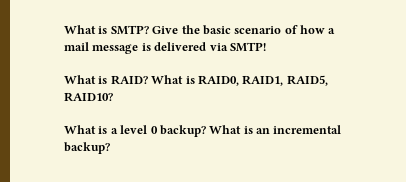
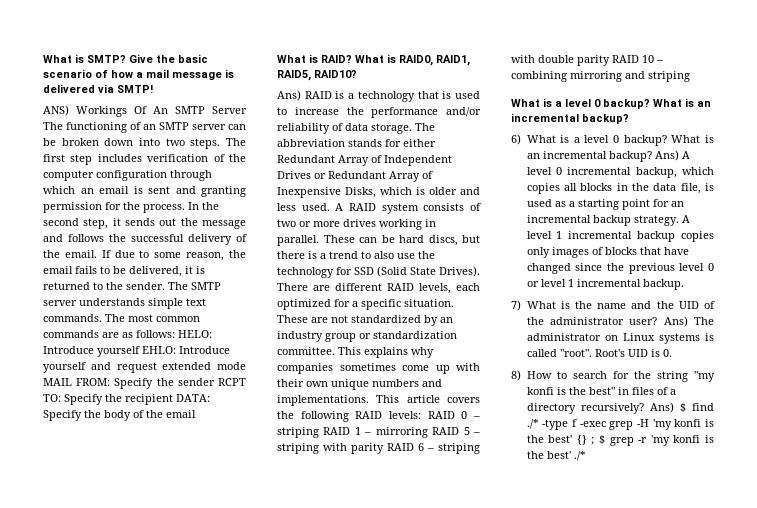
+ ANS) Workings Of An SMTP Server The functioning of an SMTP server can be broken down into two steps. The first step includes verification of the computer configuration through which an email is sent and granting permission for the process. In the second step, it sends out the message and follows the successful delivery of the email. If due to some reason, the email fails to be delivered, it is returned to the sender. The SMTP server understands simple text commands. The most common commands are as follows: HELO: Introduce yourself EHLO: Introduce yourself and request extended mode MAIL FROM: Specify the sender RCPT TO: Specify the recipient DATA: Specify the body of the email
+ Ans) RAID is a technology that is used to increase the performance and/or reliability of data storage. The abbreviation stands for either Redundant Array of Independent Drives or Redundant Array of Inexpensive Disks, which is older and less used. A RAID system consists of two or more drives working in parallel. These can be hard discs, but there is a trend to also use the technology for SSD (Solid State Drives). There are different RAID levels, each optimized for a specific situation. These are not standardized by an industry group or standardization committee. This explains why companies sometimes come up with their own unique numbers and implementations. This article covers the following RAID levels: RAID 0 – striping RAID 1 – mirroring RAID 5 – striping with parity RAID 6 – striping with double parity RAID 10 – combining mirroring and striping
+ 6) What is a level 0 backup? What is an incremental backup? Ans) A level 0 incremental backup, which copies all blocks in the data file, is used as a starting point for an incremental backup strategy. A level 1 incremental backup copies only images of blocks that have changed since the previous level 0 or level 1 incremental backup.
+ 7) What is the name and the UID of the administrator user? Ans) The administrator on Linux systems is called "root". Root's UID is 0.
+ 8) How to search for the string "my konfi is the best" in files of a directory recursively? Ans) $ find ./* -type f -exec grep -H 'my konfi is the best' {} ; $ grep -r 'my konfi is the best' ./*

